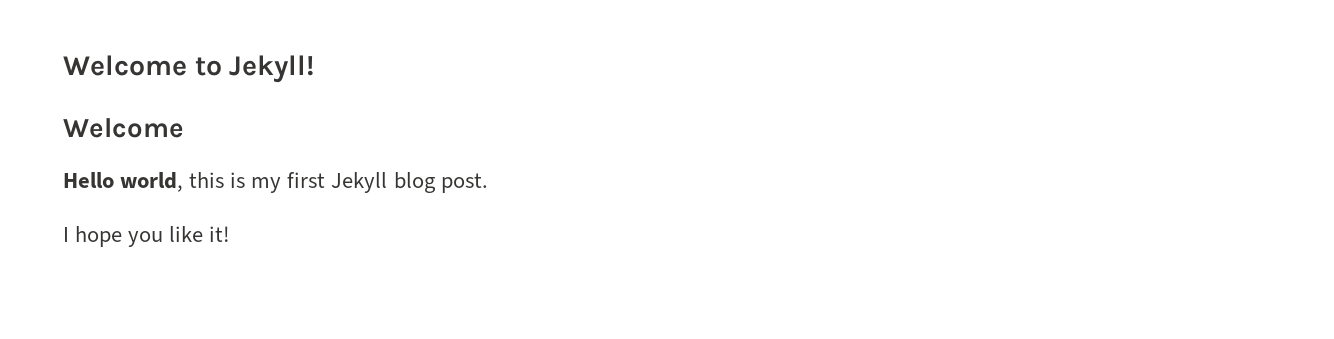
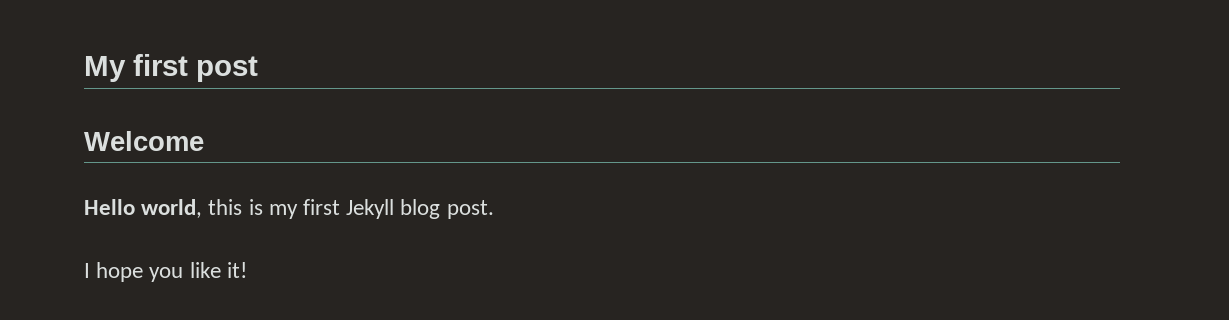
- Welcome to Jekyll!
+ My first post

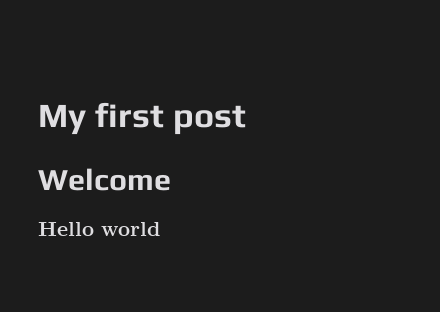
- Hello world, this is my first Jekyll blog post.
- I hope you like it!
+ Hello world

